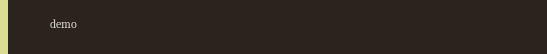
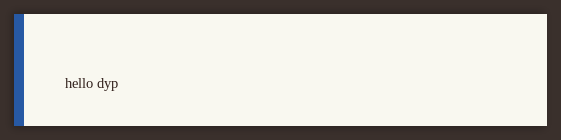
- demo
+ hello dyp

